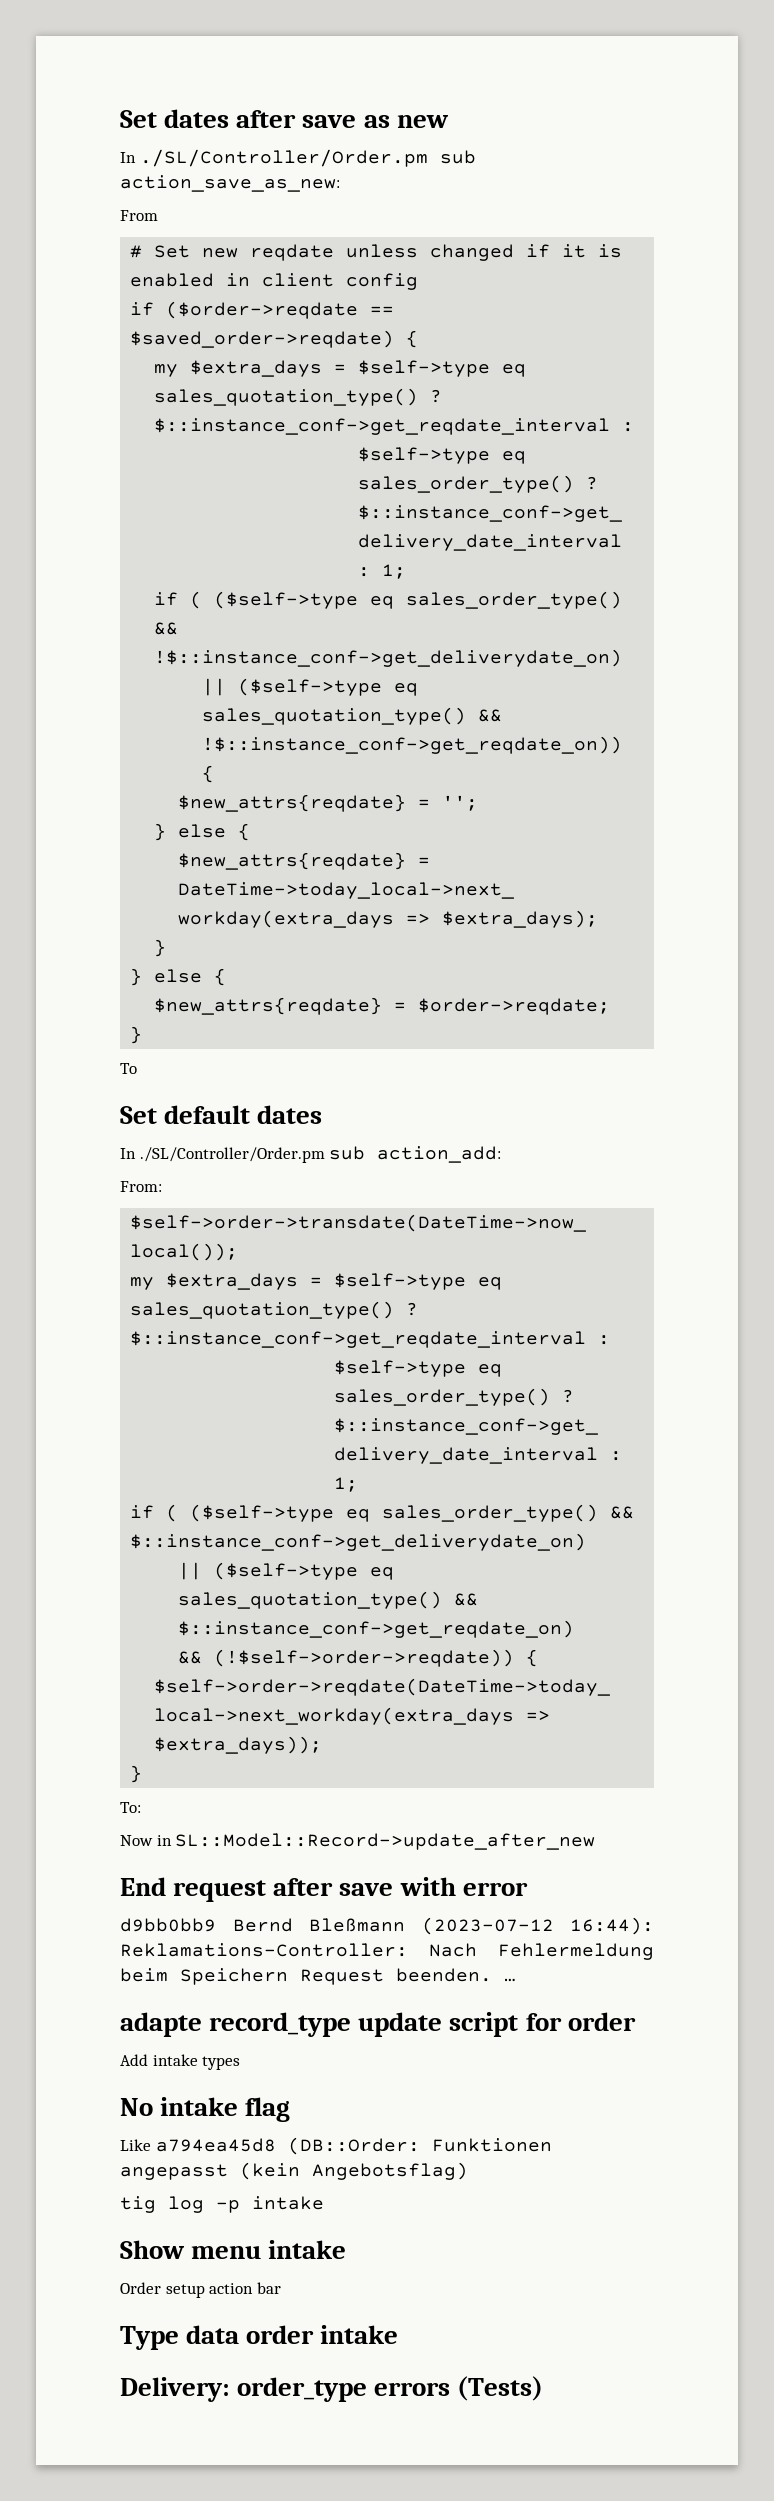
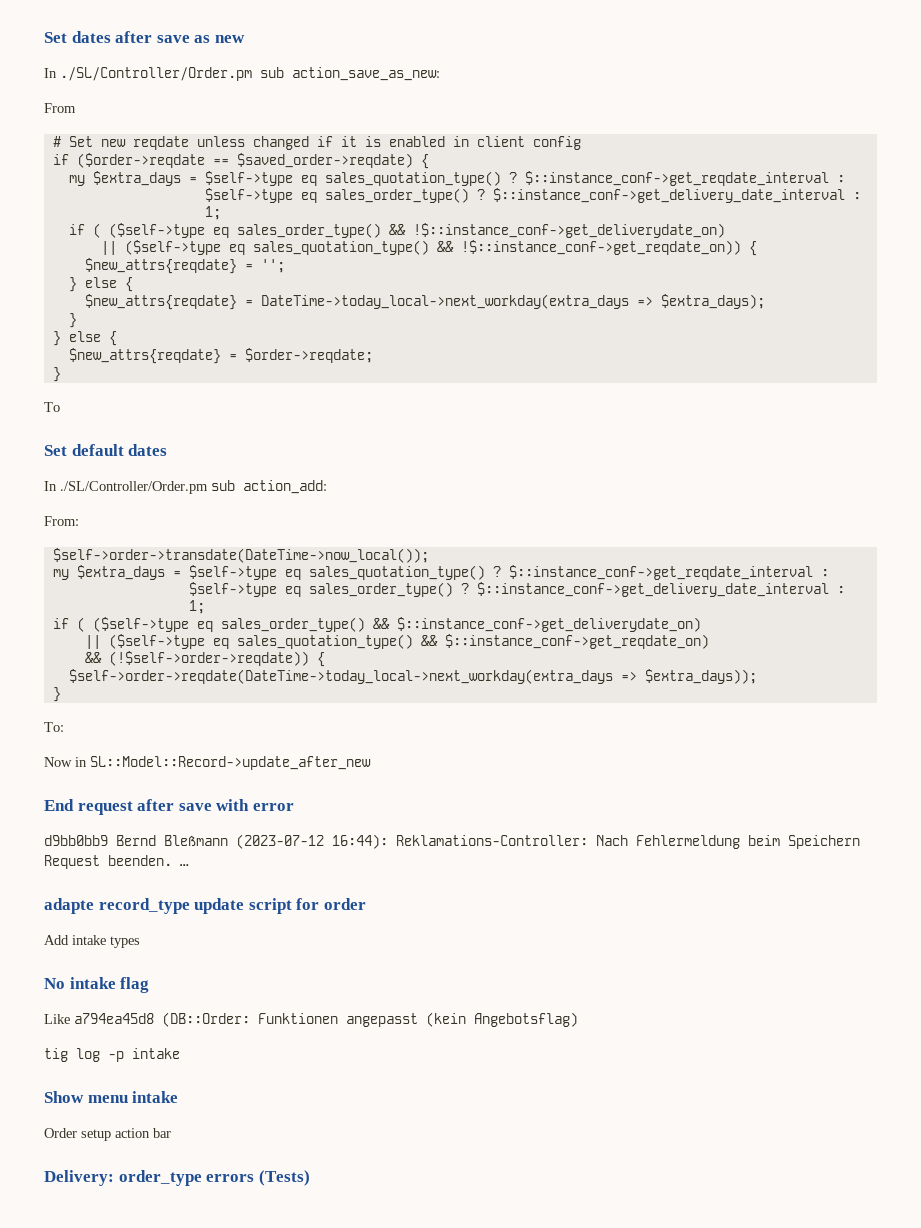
- Type data order intake

